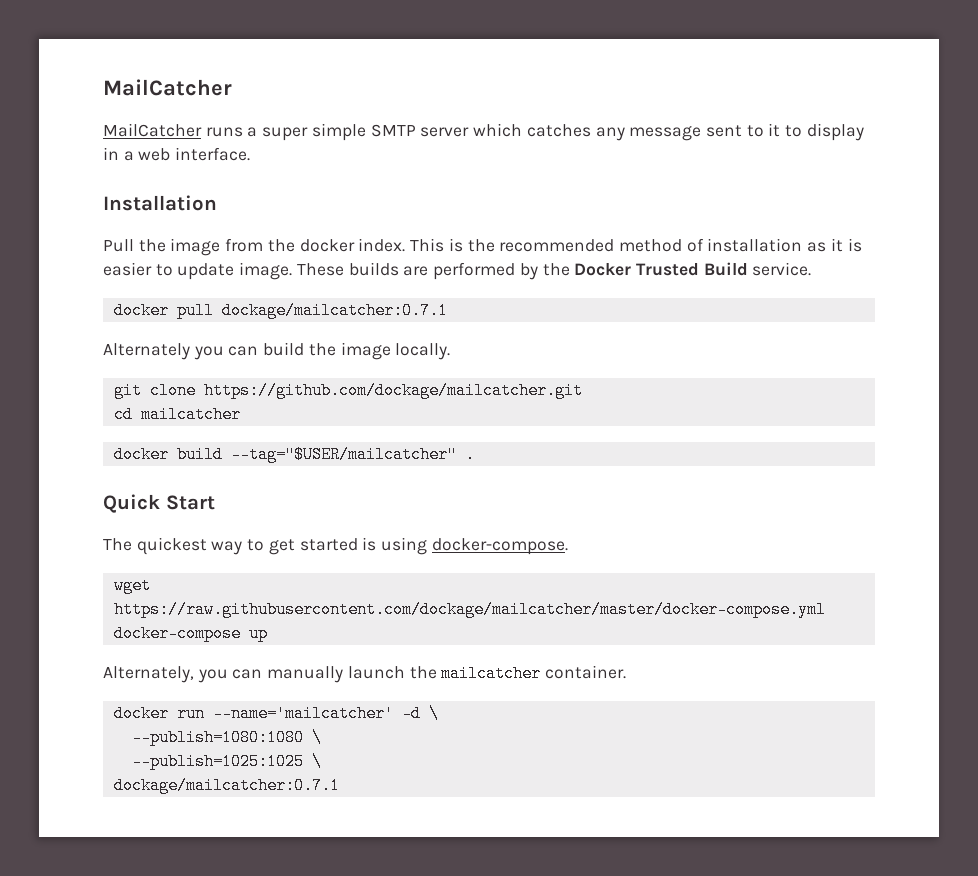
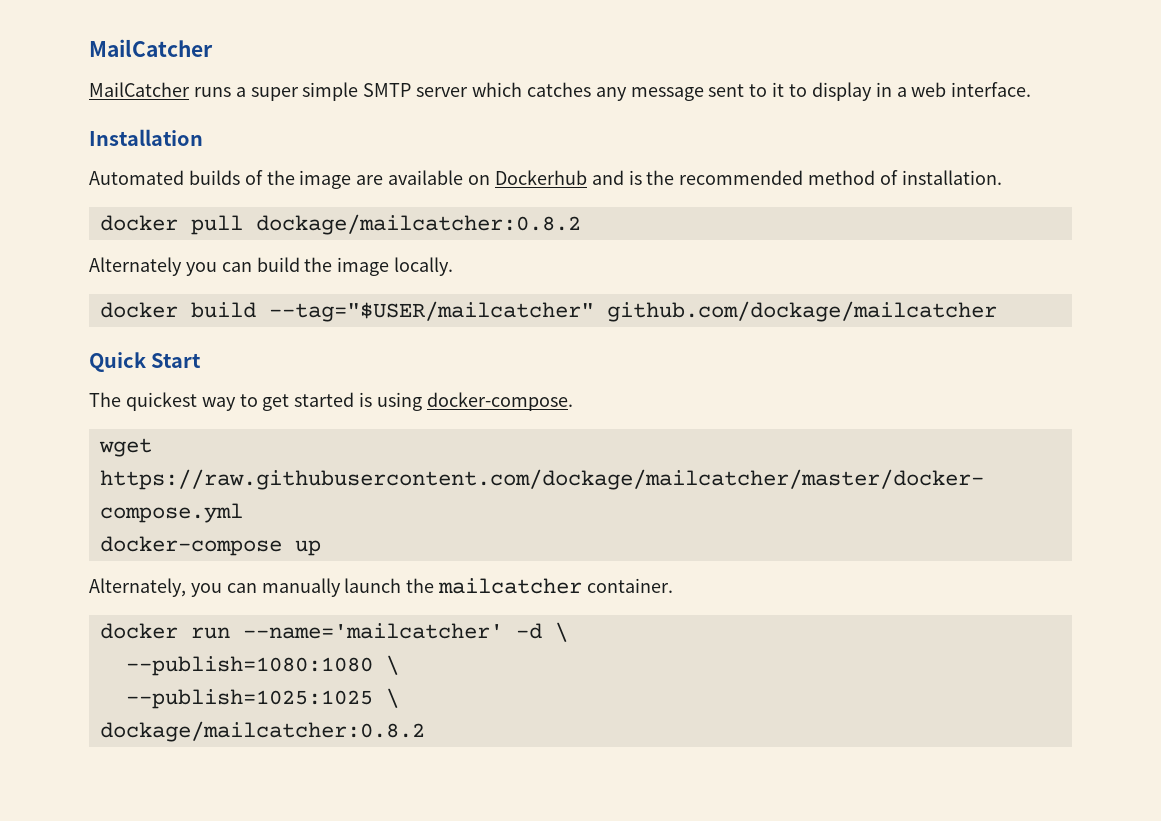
- Pull the image from the docker index. This is the recommended method of installation as it is easier to update image. These builds are performed by the Docker Trusted Build service.
+ Automated builds of the image are available on Dockerhub and is the recommended method of installation.
- docker pull dockage/mailcatcher:0.7.1
+ docker pull dockage/mailcatcher:0.8.2
- git clone https://github.com/dockage/mailcatcher.git
- cd mailcatcher
- docker build --tag="$USER/mailcatcher" .
+ docker build --tag="$USER/mailcatcher" github.com/dockage/mailcatcher
  --publish=1025:1025 \
- dockage/mailcatcher:0.7.1
+ dockage/mailcatcher:0.8.2

